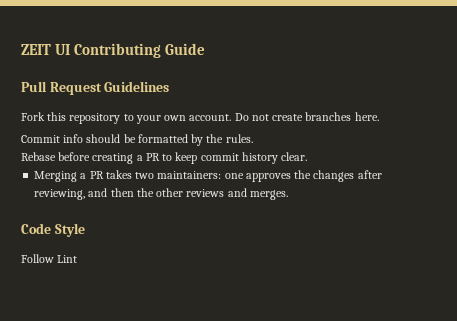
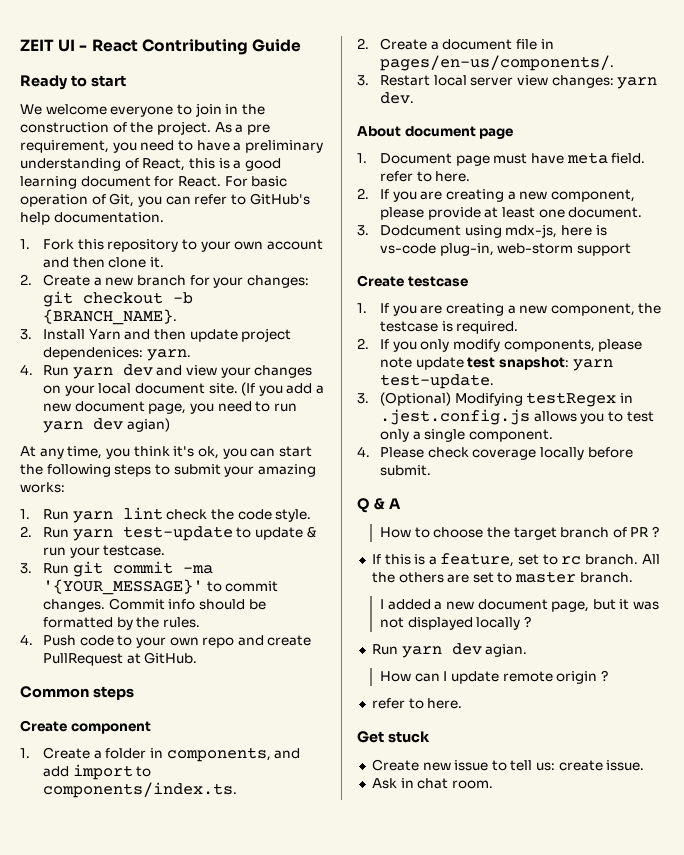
- ZEIT UI Contributing Guide
+ ZEIT UI - React Contributing Guide
- Pull Request Guidelines
- Fork this repository to your own account. Do not create branches here.
- Commit info should be formatted by the rules.
+ Ready to start
+ We welcome everyone to join in the construction of the project. As a pre requirement, you need to have a preliminary understanding of React, this is a good learning document for React. For basic operation of Git, you can refer to GitHub's help documentation.
+ 1. Fork this repository to your own account and then clone it.
+ 2. Create a new branch for your changes: git checkout -b {BRANCH_NAME}.
+ 3. Install Yarn and then update project dependenices: yarn.
+ 4. Run yarn dev and view your changes on your local document site. (If you add a new document page, you need to run yarn dev agian)
+ At any time, you think it's ok, you can start the following steps to submit your amazing works:
+ 1. Run yarn lint check the code style.
+ 2. Run yarn test-update to update & run your testcase.
+ 3. Run git commit -ma '{YOUR_MESSAGE}' to commit changes. Commit info should be formatted by the rules.
- Rebase before creating a PR to keep commit history clear.
- Merging a PR takes two maintainers: one approves the changes after reviewing, and then the other reviews and merges.
- Code Style
- Follow Lint
+ 4. Push code to your own repo and create PullRequest at GitHub.
+ Common steps
+ Create component
+ 1. Create a folder in components, and add import to components/index.ts.
+ 2. Create a document file in pages/en-us/components/.
+ 3. Restart local server view changes: yarn dev.
+ About document page
+ 1. Document page must have meta field. refer to here.
+ 2. If you are creating a new component, please provide at least one document.
+ 3. Dodcument using mdx-js, here is vs-code plug-in, web-storm support
+ Create testcase
+ 1. If you are creating a new component, the testcase is required.
+ 2. If you only modify components, please note update test snapshot: yarn test-update.
+ 3. (Optional) Modifying testRegex in .jest.config.js allows you to test only a single component.
+ 4. Please check coverage locally before submit.
+ Q & A
+ How to choose the target branch of PR ?
+ If this is a feature, set to rc branch. All the others are set to master branch.
+ I added a new document page, but it was not displayed locally ?
+ Run yarn dev agian.
+ How can I update remote origin ?
+ refer to here.
+ Get stuck
+ Create new issue to tell us: create issue.
+ Ask in chat room.

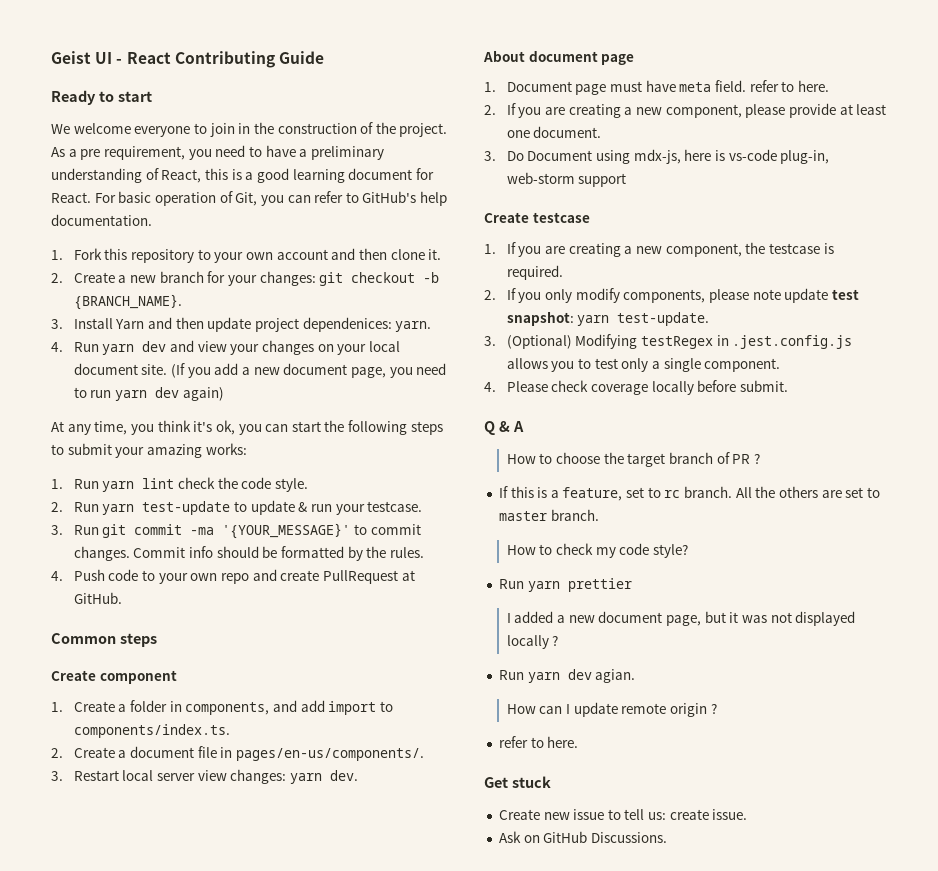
- ZEIT UI - React Contributing Guide
+ Geist UI - React Contributing Guide
- (If you add a new document page, you need to run yarn dev agian)
+ (If you add a new document page, you need to run yarn dev again)
- 3. Dodcument using mdx-js, here is vs-code plug-in, web-storm support
+ 3. Do Document using mdx-js, here is vs-code plug-in, web-storm support
+ How to check my code style?
+ Run yarn prettier
- Ask in chat room.
+ Ask on GitHub Discussions.

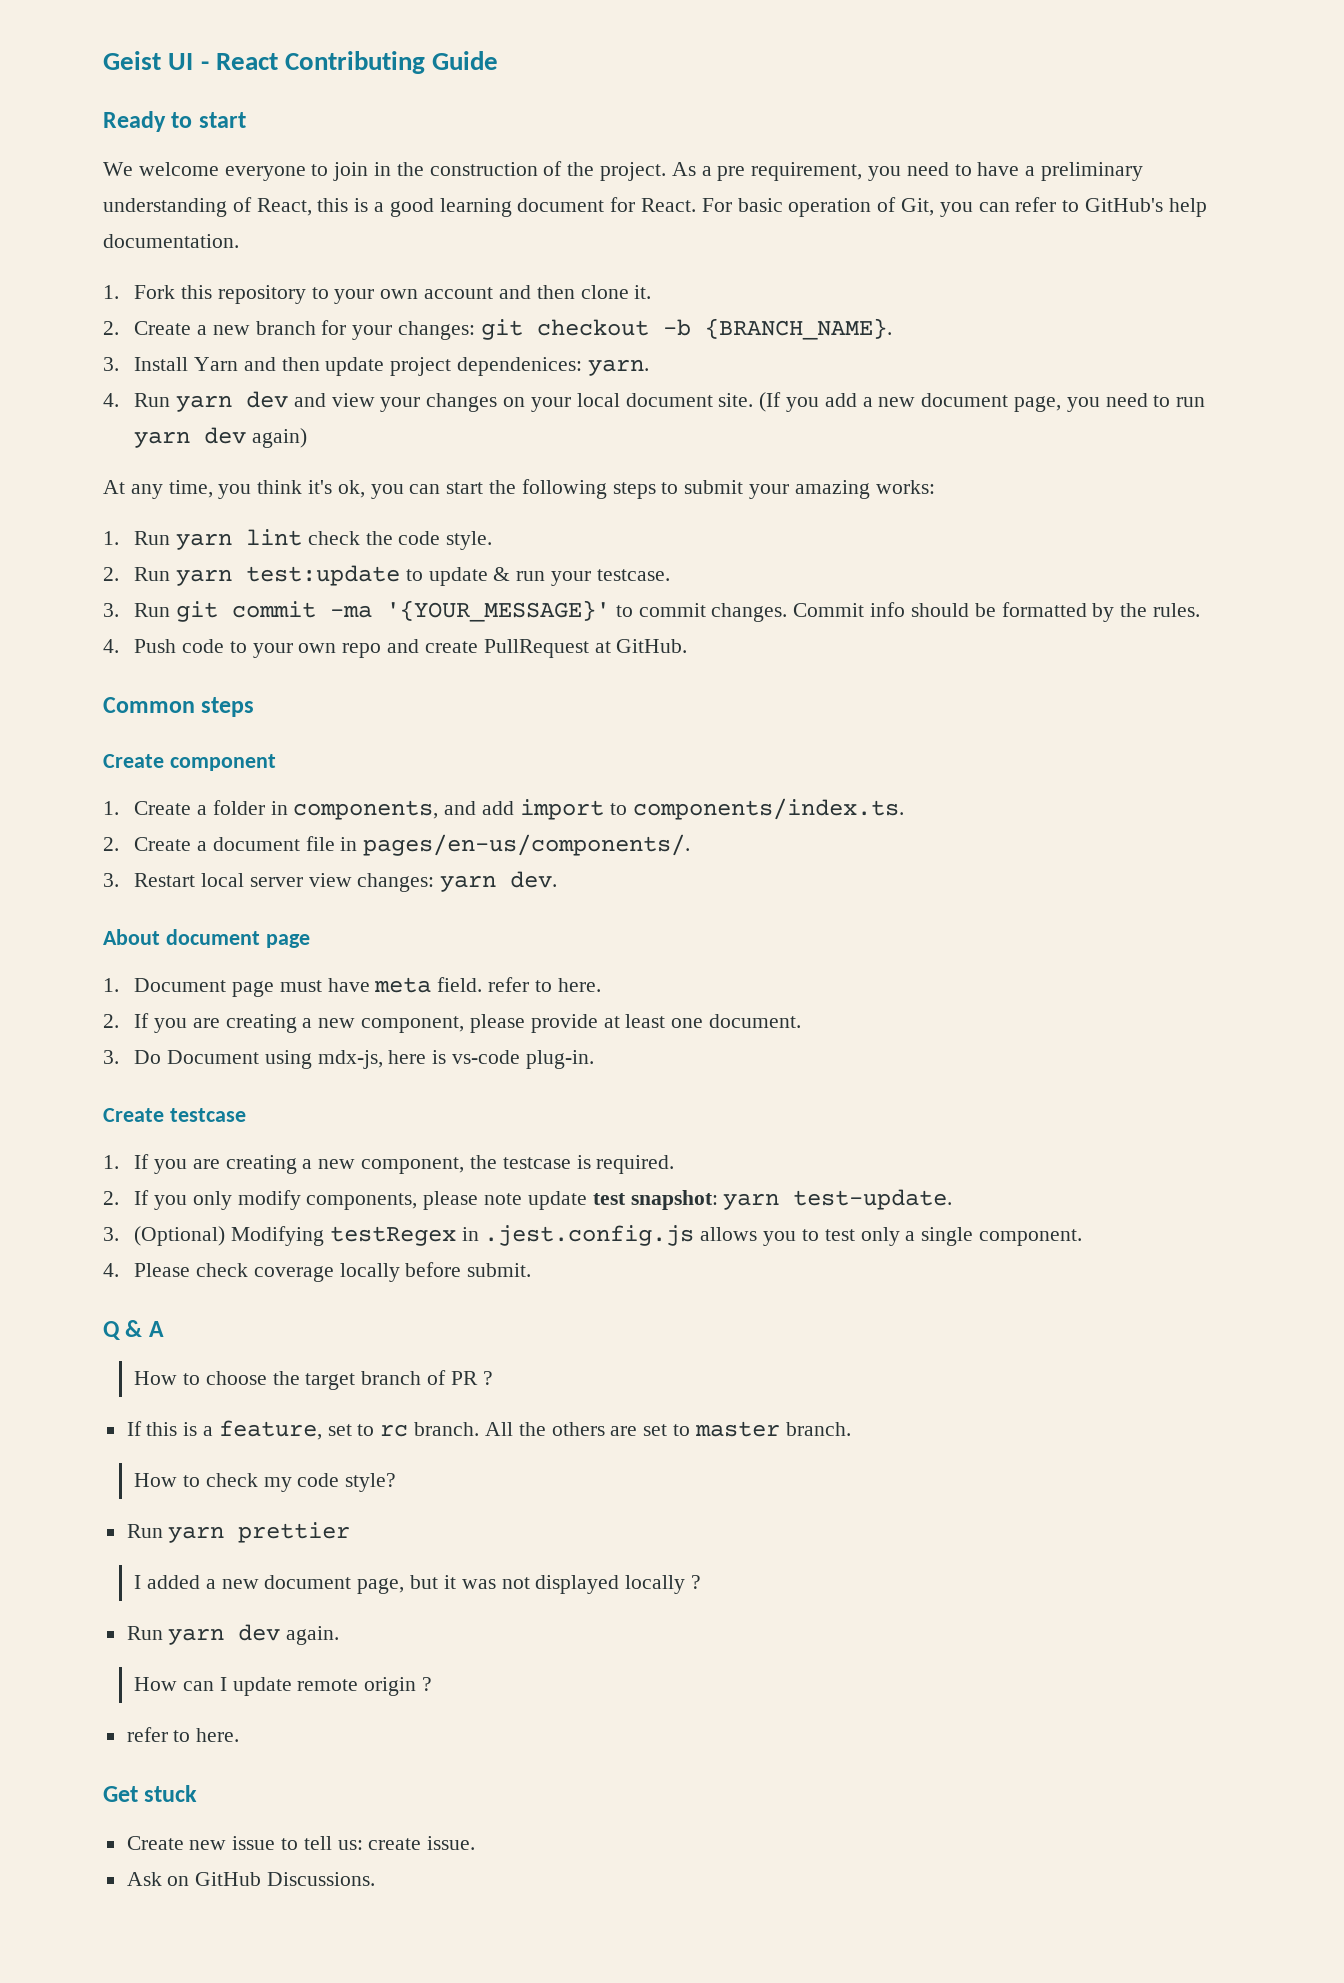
- 2. Run yarn test-update to update & run your testcase.
+ 2. Run yarn test:update to update & run your testcase.
- 3. Do Document using mdx-js, here is vs-code plug-in, web-storm support
+ 3. Do Document using mdx-js, here is vs-code plug-in.
- Run yarn dev agian.
+ Run yarn dev again.

